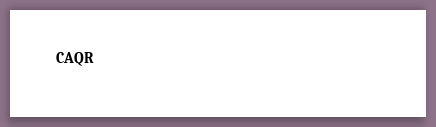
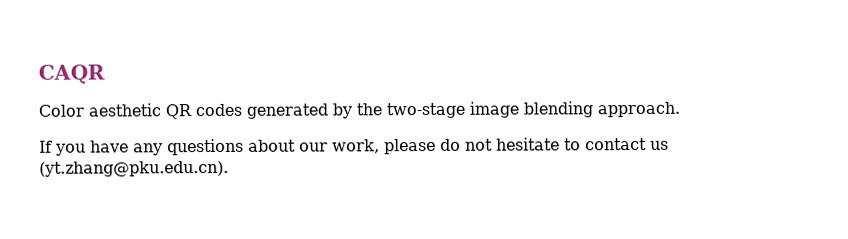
+ Color aesthetic QR codes generated by the two-stage image blending approach.
+ If you have any questions about our work, please do not hesitate to contact us (yt.zhang@pku.edu.cn).

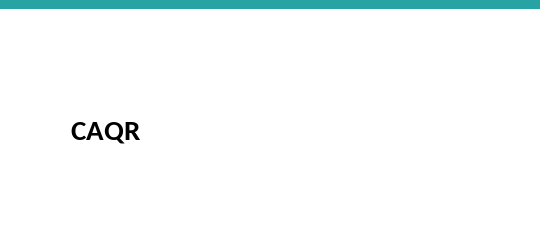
- Color aesthetic QR codes generated by the two-stage image blending approach.
- If you have any questions about our work, please do not hesitate to contact us (yt.zhang@pku.edu.cn).

